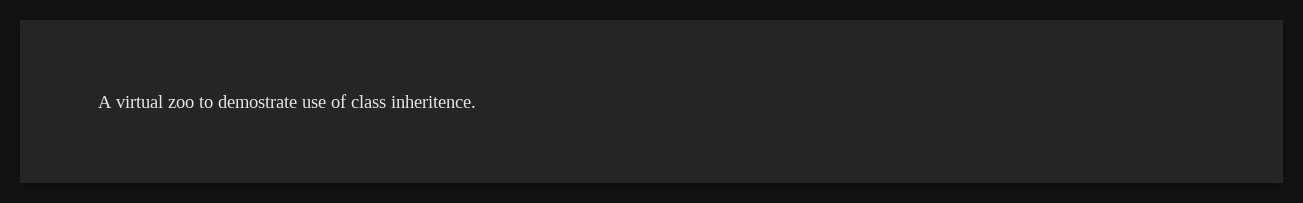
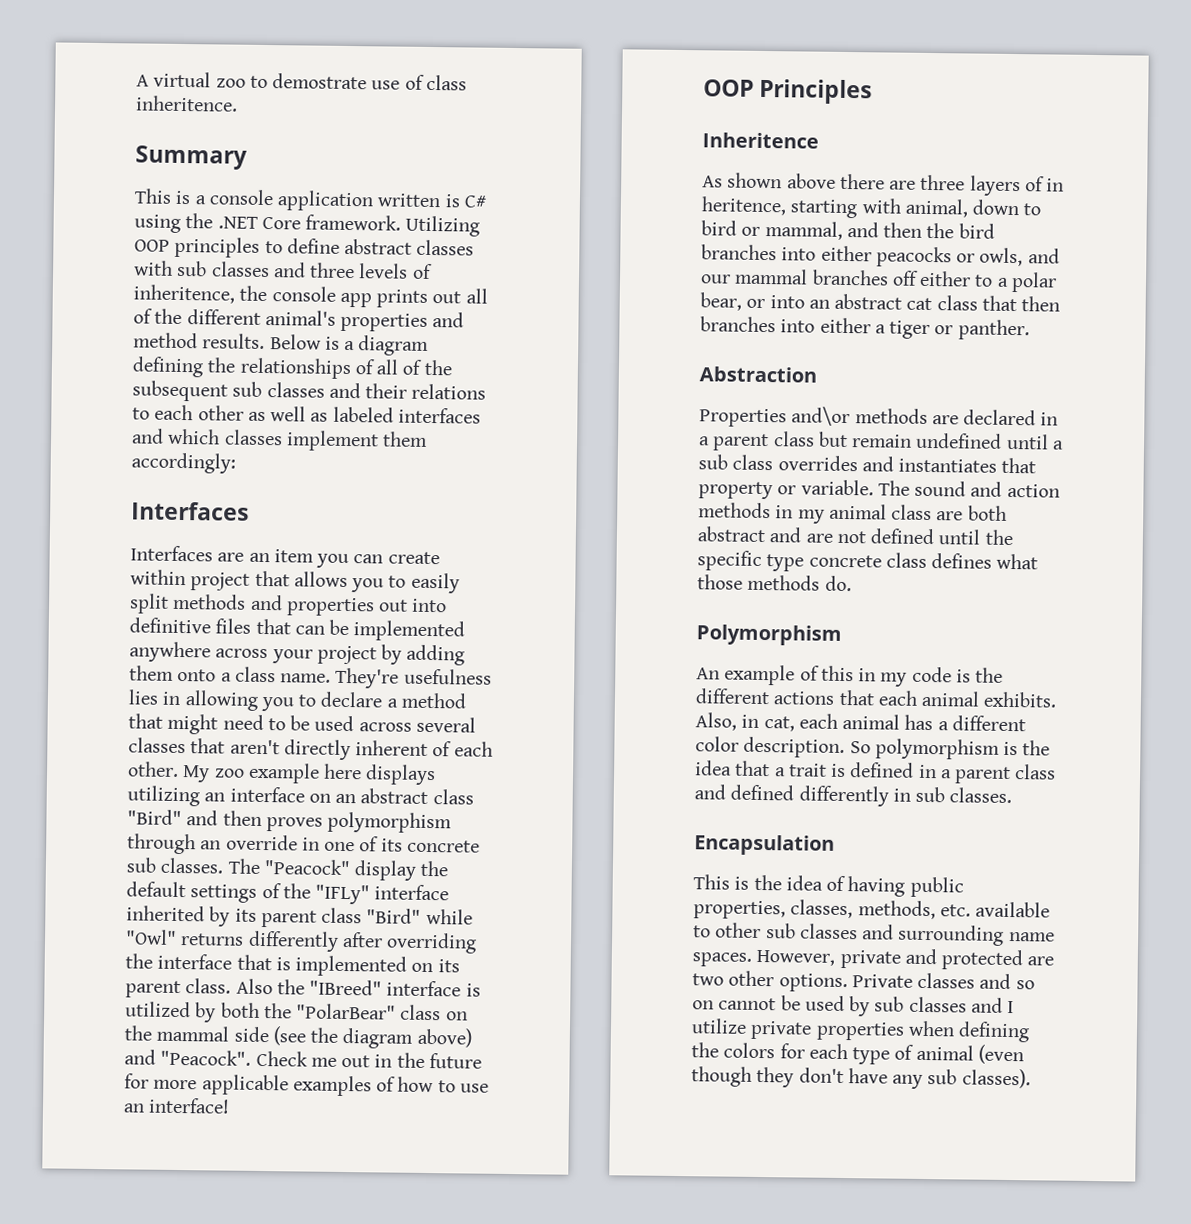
+ Summary
+ This is a console application written is C# using the .NET Core framework. Utilizing OOP principles to define abstract classes with sub classes and three levels of inheritence, the console app prints out all of the different animal's properties and method results. Below is a diagram defining the relationships of all of the subsequent sub classes and their relations to each other as well as labeled interfaces and which classes implement them accordingly:
+ Interfaces
+ Interfaces are an item you can create within project that allows you to easily split methods and properties out into definitive files that can be implemented anywhere across your project by adding them onto a class name. They're usefulness lies in allowing you to declare a method that might need to be used across several classes that aren't directly inherent of each other. My zoo example here displays utilizing an interface on an abstract class "Bird" and then proves polymorphism through an override in one of its concrete sub classes. The "Peacock" display the default settings of the "IFLy" interface inherited by its parent class "Bird" while "Owl" returns differently after overriding the interface that is implemented on its parent class. Also the "IBreed" interface is utilized by both the "PolarBear" class on the mammal side (see the diagram above) and "Peacock". Check me out in the future for more applicable examples of how to use an interface!
+ OOP Principles
+ Inheritence
+ As shown above there are three layers of in heritence, starting with animal, down to bird or mammal, and then the bird branches into either peacocks or owls, and our mammal branches off either to a polar bear, or into an abstract cat class that then branches into either a tiger or panther.
+ Abstraction
+ Properties and\or methods are declared in a parent class but remain undefined until a sub class overrides and instantiates that property or variable. The sound and action methods in my animal class are both abstract and are not defined until the specific type concrete class defines what those methods do.
+ Polymorphism
+ An example of this in my code is the different actions that each animal exhibits. Also, in cat, each animal has a different color description. So polymorphism is the idea that a trait is defined in a parent class and defined differently in sub classes.
+ Encapsulation
+ This is the idea of having public properties, classes, methods, etc. available to other sub classes and surrounding name spaces. However, private and protected are two other options. Private classes and so on cannot be used by sub classes and I utilize private properties when defining the colors for each type of animal (even though they don't have any sub classes).

